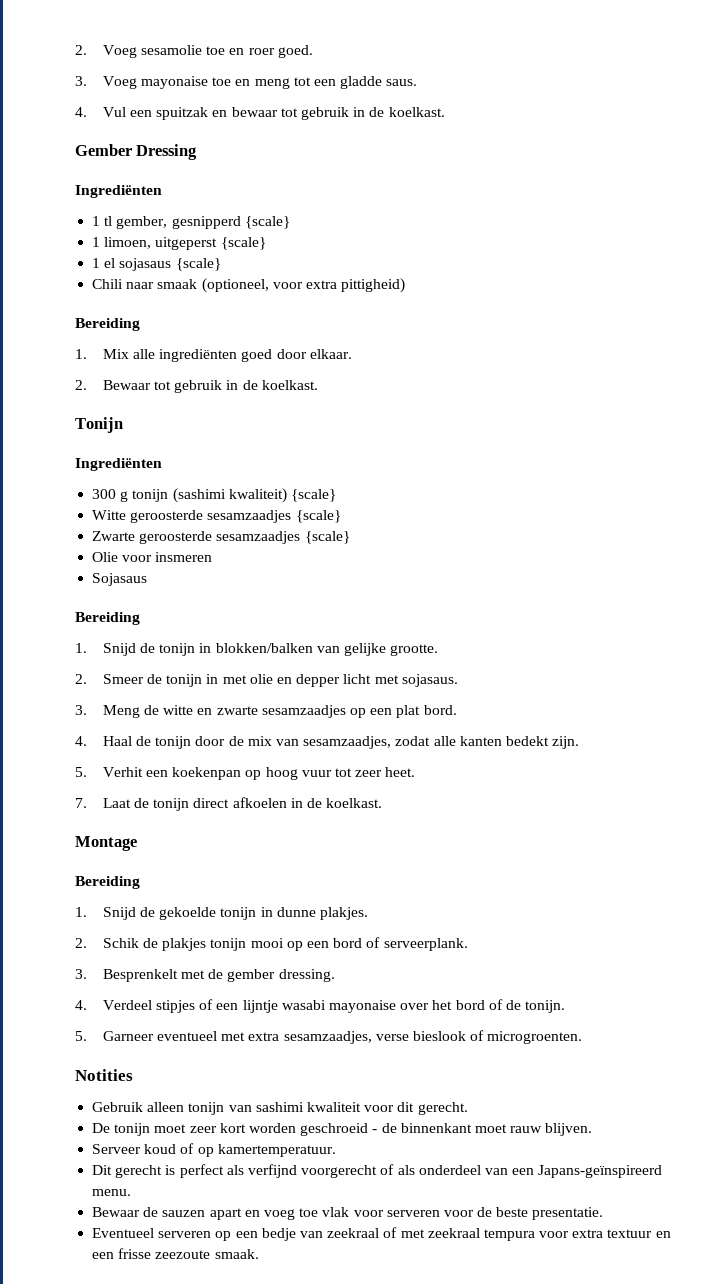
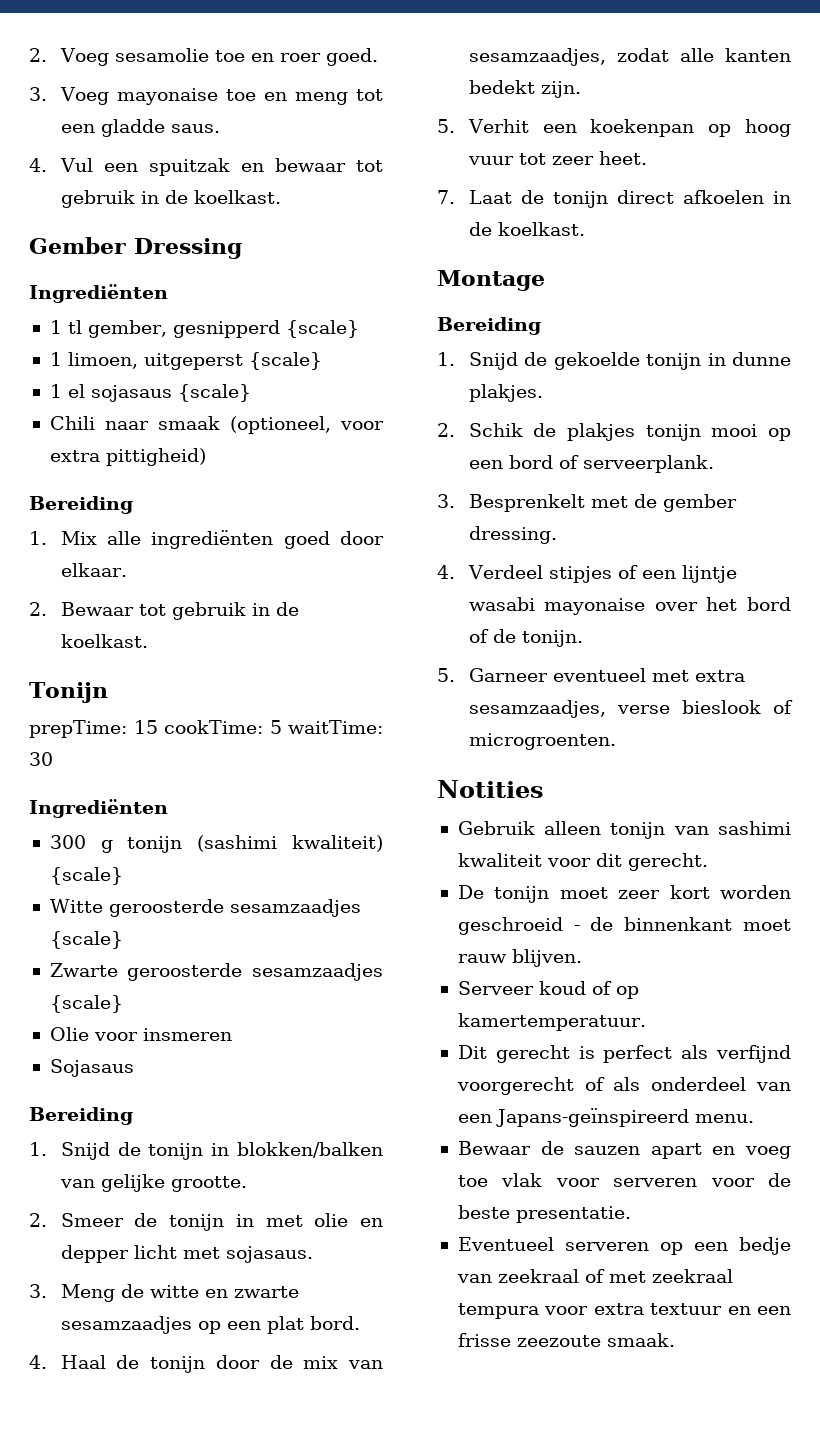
+ prepTime: 15 cookTime: 5 waitTime: 30

